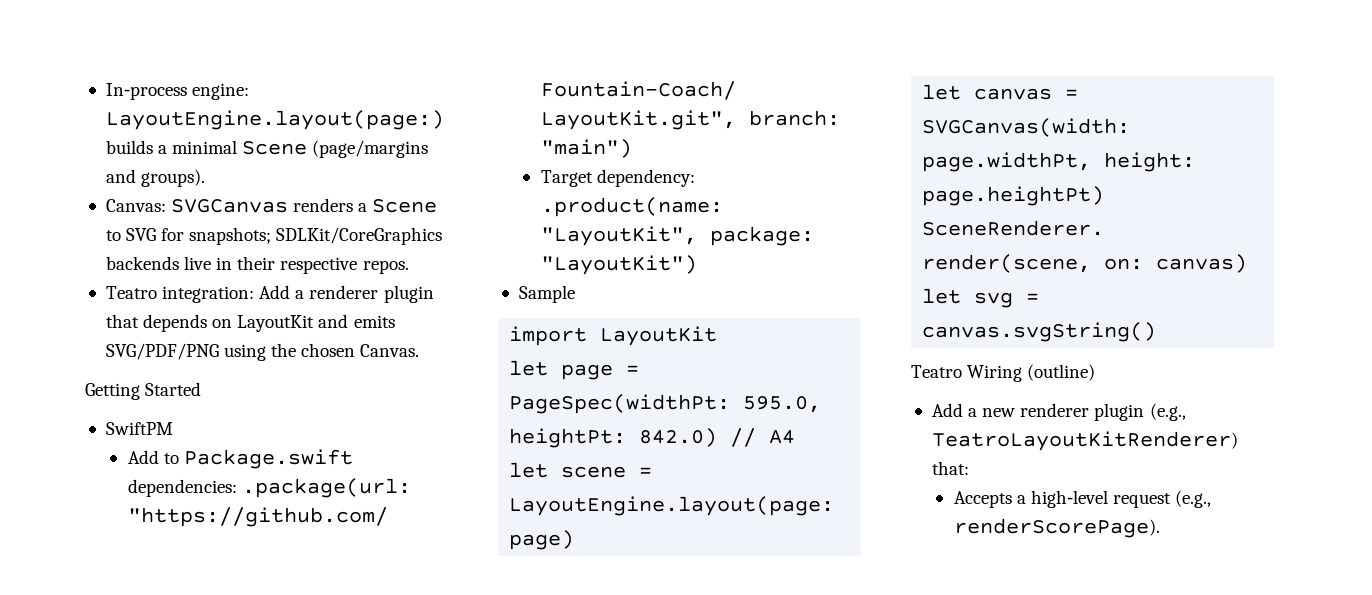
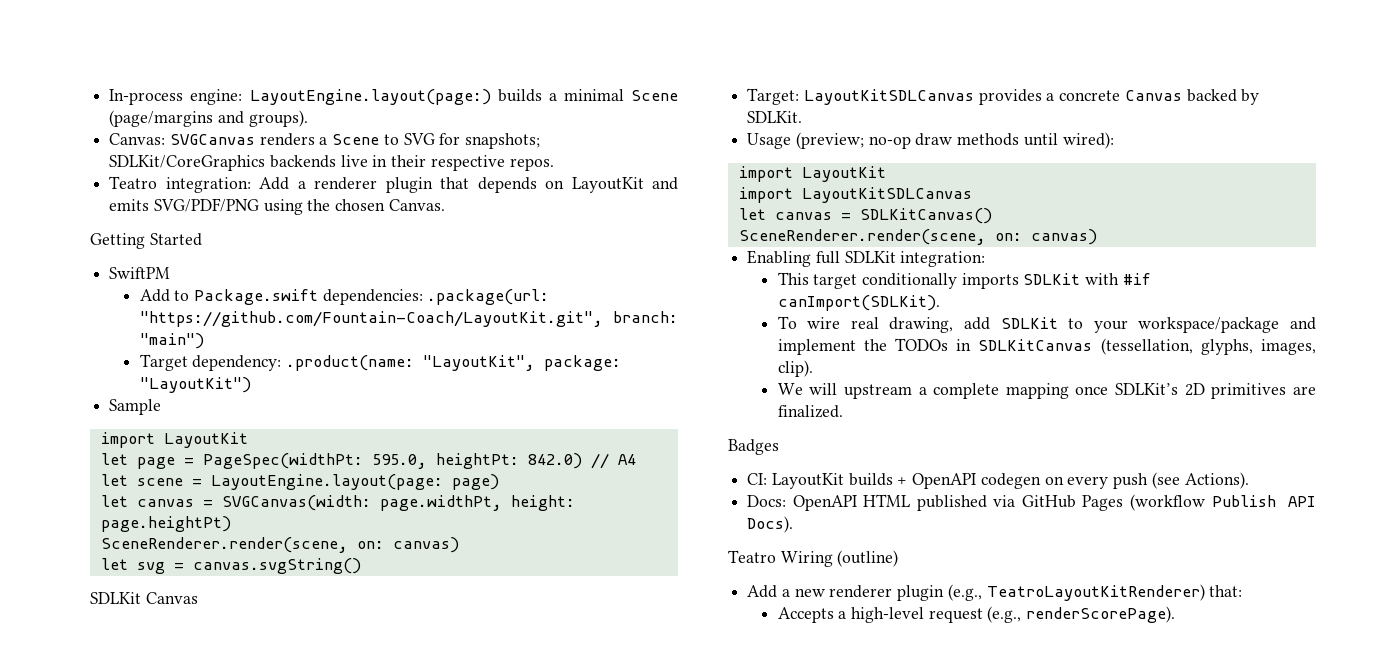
+ SDLKit Canvas
+ Target: LayoutKitSDLCanvas provides a concrete Canvas backed by SDLKit.
+ Usage (preview; no-op draw methods until wired):
+ import LayoutKit
+ import LayoutKitSDLCanvas
+ let canvas = SDLKitCanvas()
+ SceneRenderer.render(scene, on: canvas)
+ Enabling full SDLKit integration:
+ This target conditionally imports SDLKit with #if canImport(SDLKit).
+ To wire real drawing, add SDLKit to your workspace/package and implement the TODOs in SDLKitCanvas (tessellation, glyphs, images, clip).
+ We will upstream a complete mapping once SDLKit’s 2D primitives are finalized.
+ Badges
+ CI: LayoutKit builds + OpenAPI codegen on every push (see Actions).
+ Docs: OpenAPI HTML published via GitHub Pages (workflow Publish API Docs).

